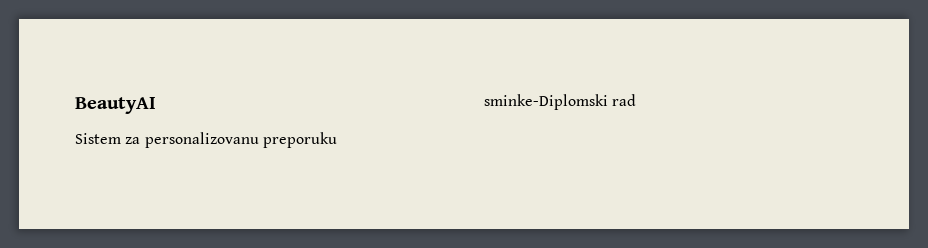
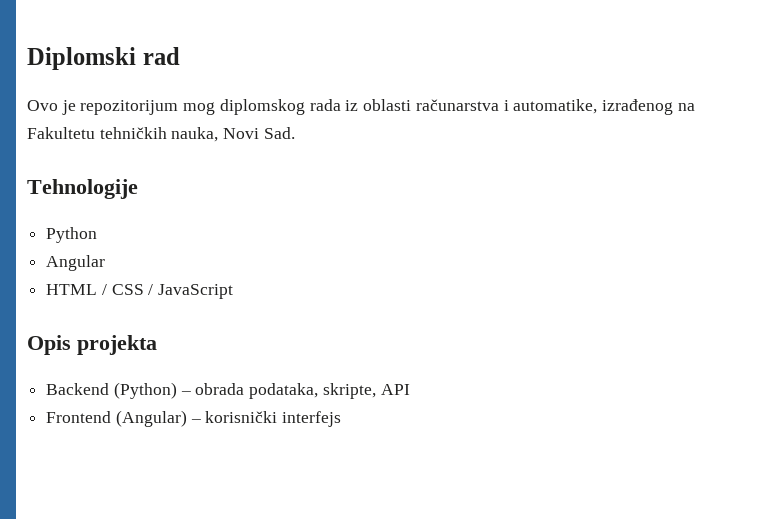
- BeautyAI
- Sistem za personalizovanu preporuku sminke-Diplomski rad
+ Diplomski rad
+ Ovo je repozitorijum mog diplomskog rada iz oblasti računarstva i automatike, izrađenog na Fakultetu tehničkih nauka, Novi Sad.
+ Tehnologije
+ Python
+ Angular
+ HTML / CSS / JavaScript
+ Opis projekta
+ Backend (Python) – obrada podataka, skripte, API
+ Frontend (Angular) – korisnički interfejs

